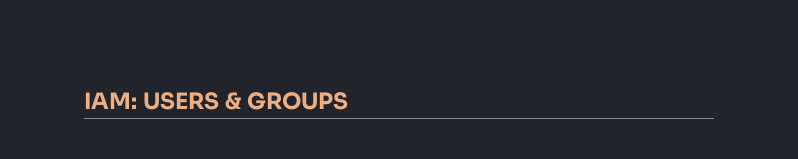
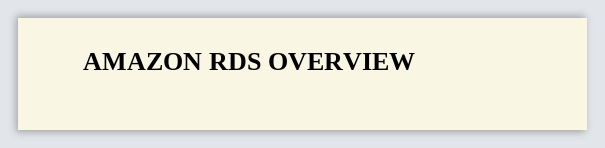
- IAM: USERS & GROUPS
+ AMAZON RDS OVERVIEW

